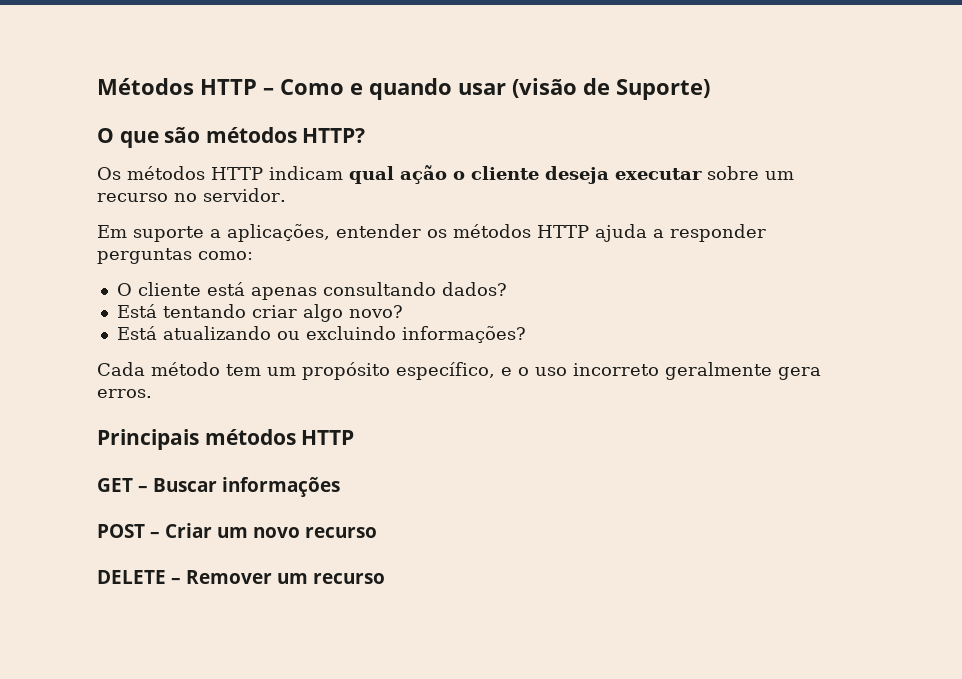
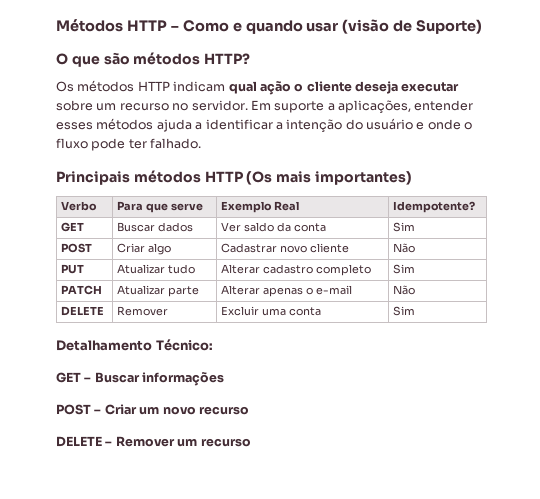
- Os métodos HTTP indicam qual ação o cliente deseja executar sobre um recurso no servidor.
- Em suporte a aplicações, entender os métodos HTTP ajuda a responder perguntas como:
- O cliente está apenas consultando dados?
- Está tentando criar algo novo?
- Está atualizando ou excluindo informações?
- Cada método tem um propósito específico, e o uso incorreto geralmente gera erros.
- Principais métodos HTTP
+ Os métodos HTTP indicam qual ação o cliente deseja executar sobre um recurso no servidor. Em suporte a aplicações, entender esses métodos ajuda a identificar a intenção do usuário e onde o fluxo pode ter falhado.
+ Principais métodos HTTP (Os mais importantes)
+ Verbo | Para que serve | Exemplo Real | Idempotente?
+ GET | Buscar dados | Ver saldo da conta | Sim
+ POST | Criar algo | Cadastrar novo cliente | Não
+ PUT | Atualizar tudo | Alterar cadastro completo | Sim
+ PATCH | Atualizar parte | Alterar apenas o e-mail | Não
+ DELETE | Remover | Excluir uma conta | Sim
+ Detalhamento Técnico:

